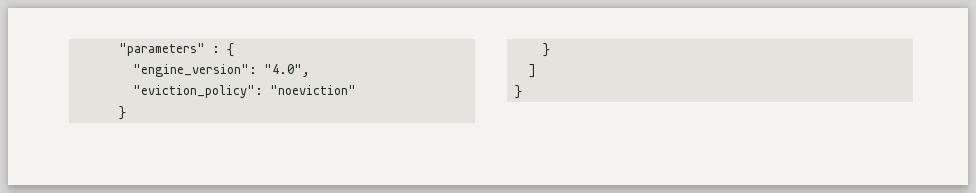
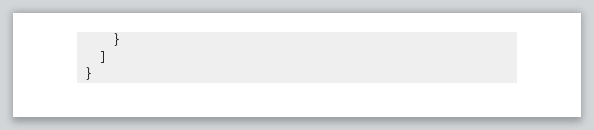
- "parameters" : {
- "engine_version": "4.0",
- "eviction_policy": "noeviction"
- }

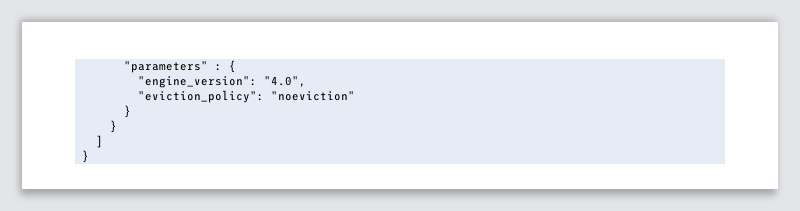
+ "parameters" : {
+ "engine_version": "4.0",
+ "eviction_policy": "noeviction"
+ }

